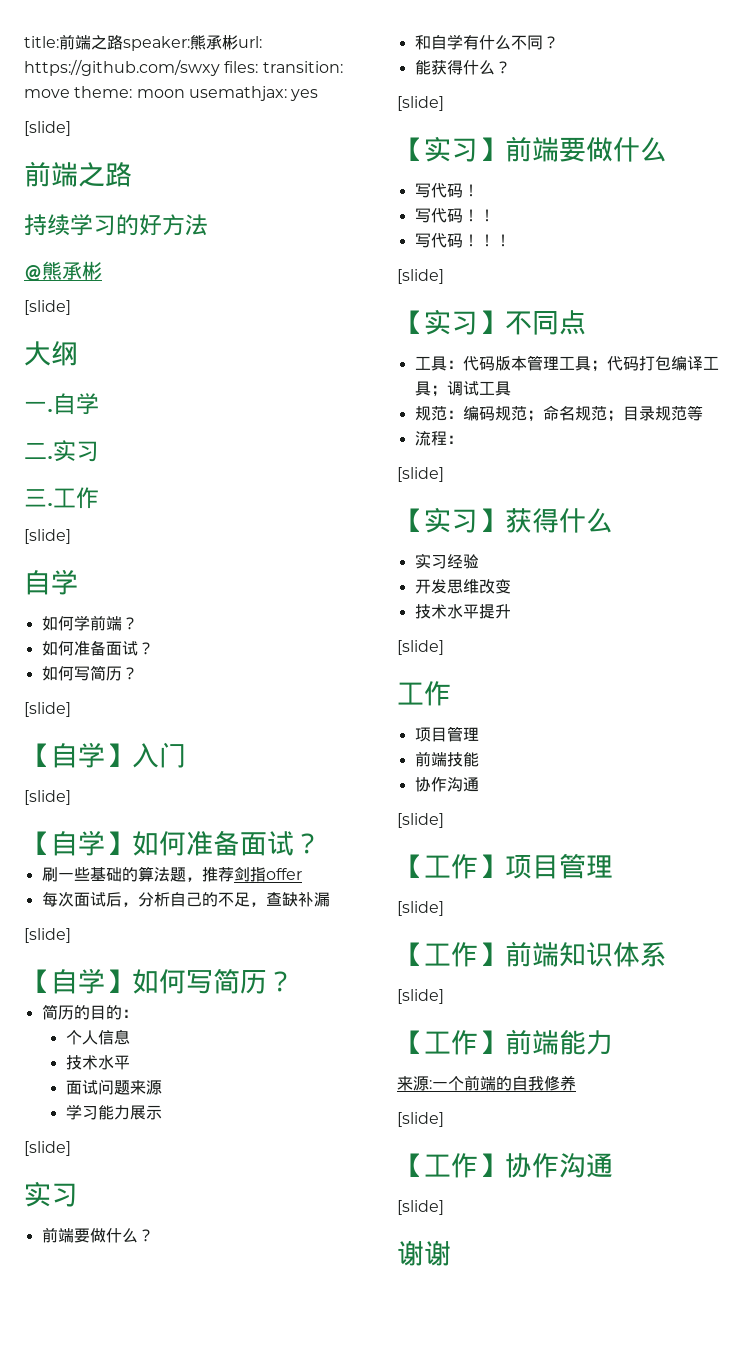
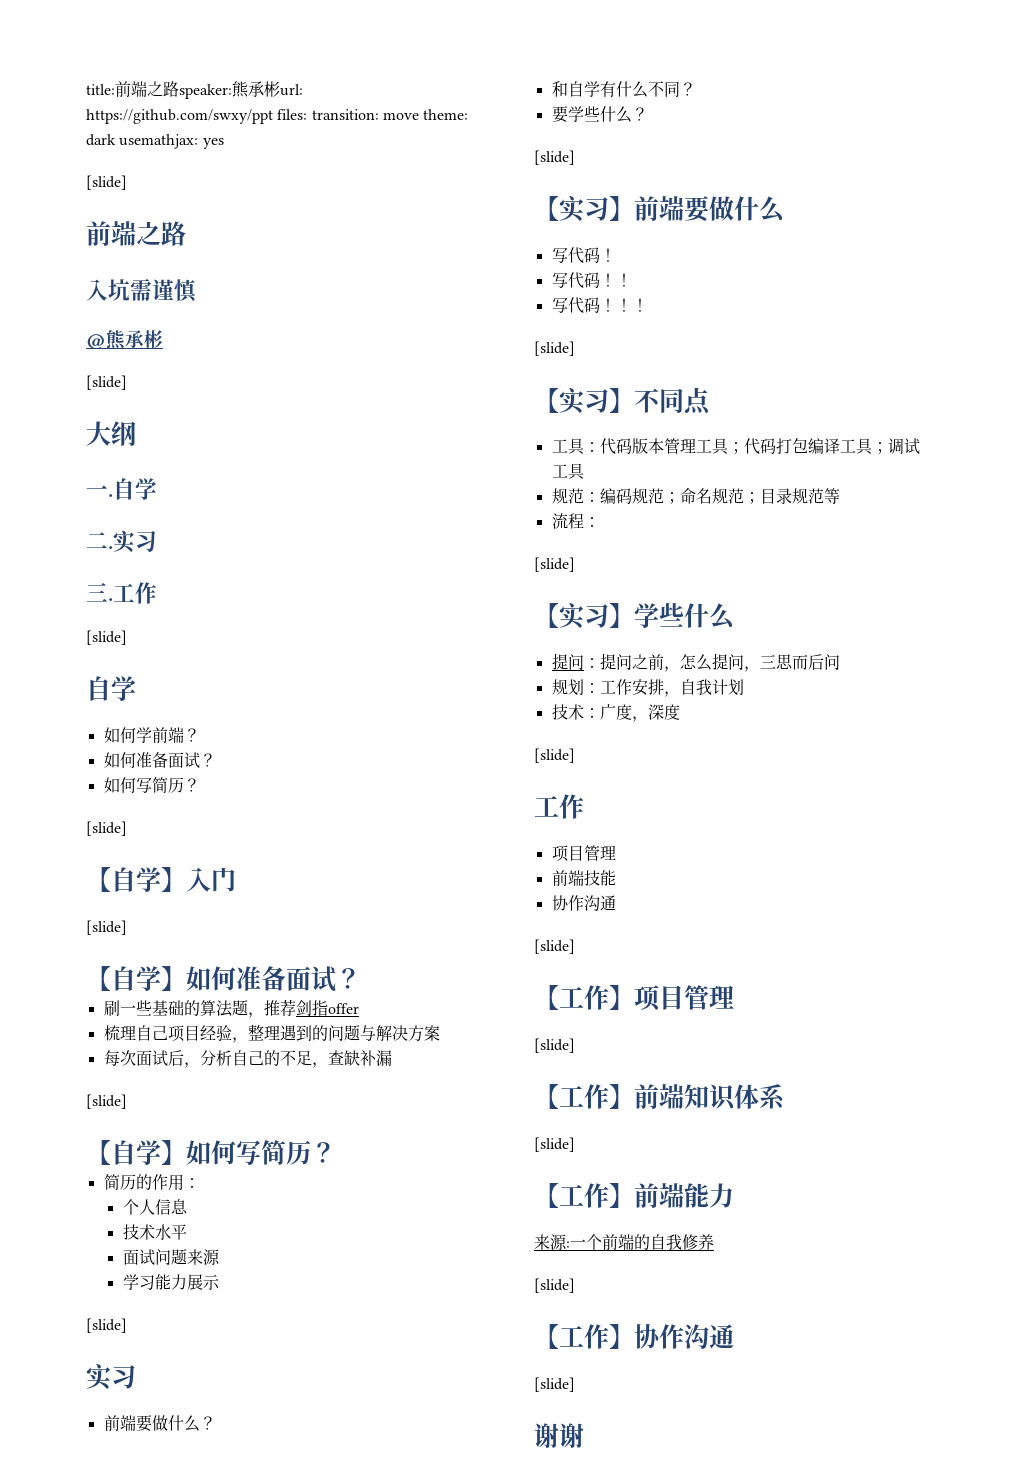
- title:前端之路speaker:熊承彬url: https://github.com/swxy files: transition: move theme: moon usemathjax: yes
+ title:前端之路speaker:熊承彬url: https://github.com/swxy/ppt files: transition: move theme: dark usemathjax: yes
- 持续学习的好方法
+ 入坑需谨慎
+ 梳理自己项目经验，整理遇到的问题与解决方案
- 简历的目的：
+ 简历的作用：
- 能获得什么？
+ 要学些什么？
- 【实习】获得什么
- 实习经验
- 开发思维改变
- 技术水平提升
+ 【实习】学些什么
+ 提问：提问之前，怎么提问，三思而后问
+ 规划：工作安排，自我计划
+ 技术：广度，深度

